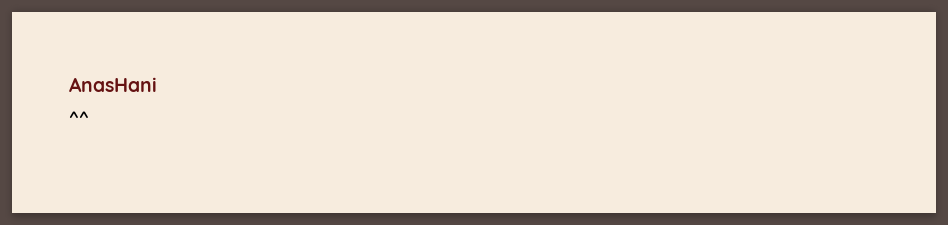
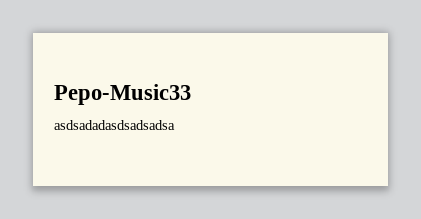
- AnasHani
- ^^
+ Pepo-Music33
+ asdsadadasdsadsadsa

